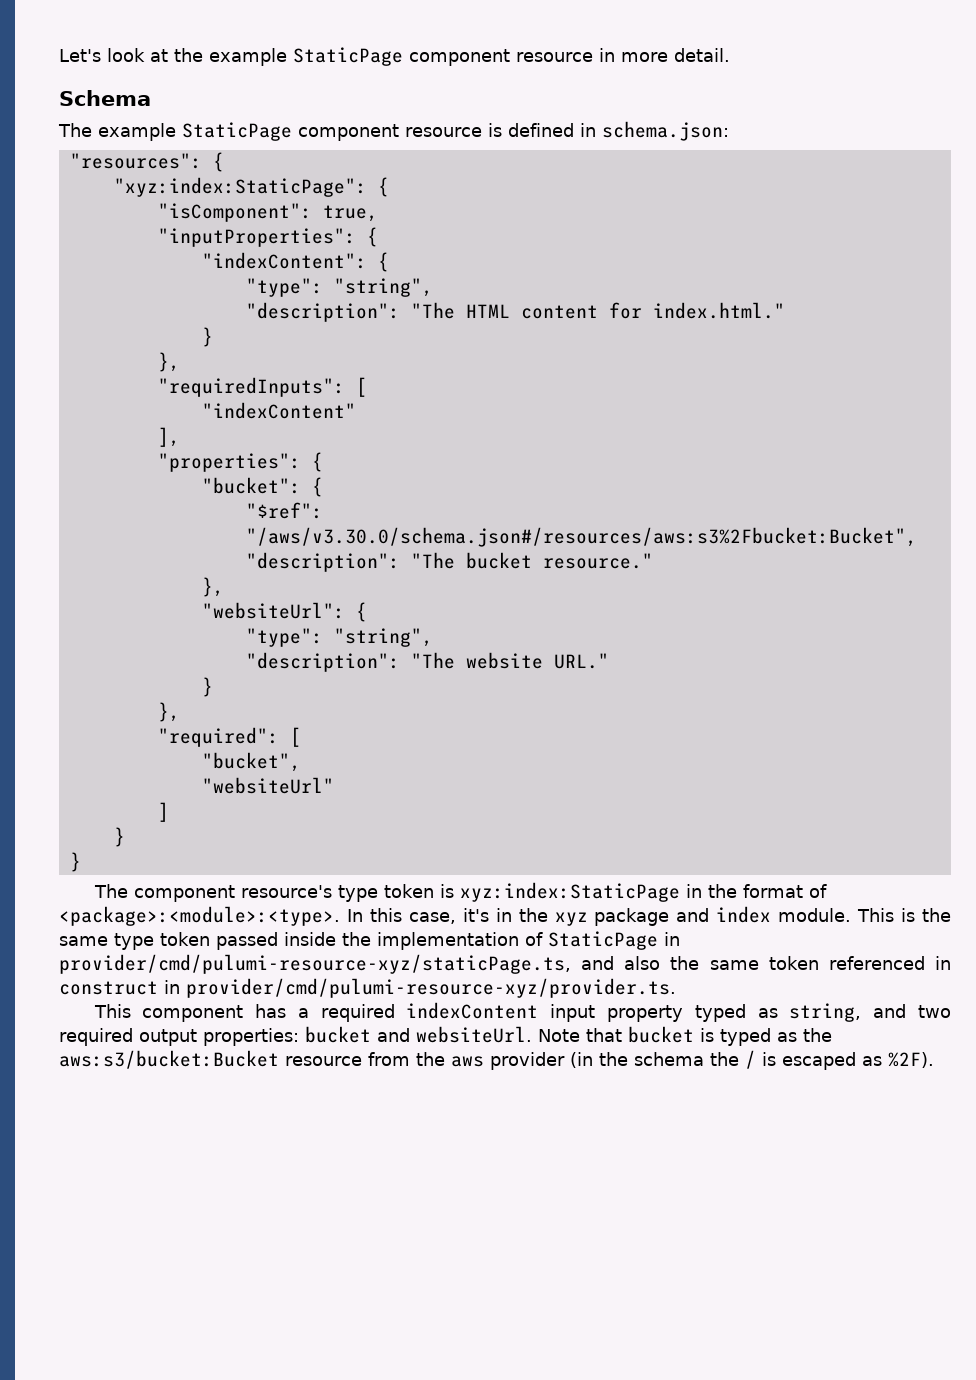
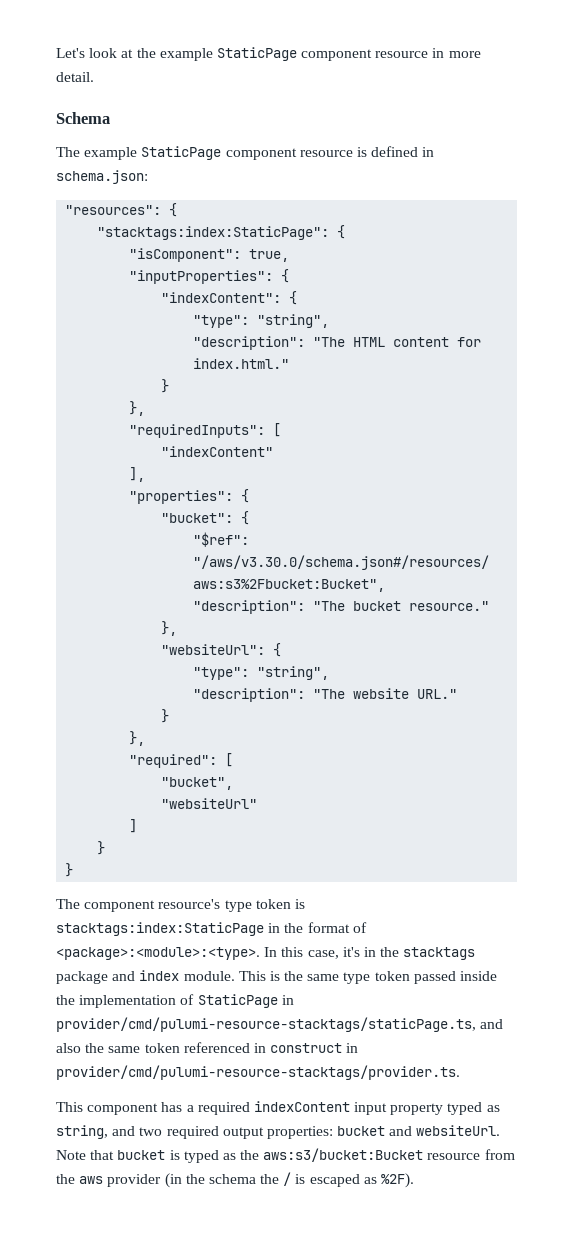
- "xyz:index:StaticPage": {
+ "stacktags:index:StaticPage": {
- The component resource's type token is xyz:index:StaticPage in the format of <package>:<module>:<type>.
+ The component resource's type token is stacktags:index:StaticPage in the format of <package>:<module>:<type>.
- In this case, it's in the xyz package and index module.
+ In this case, it's in the stacktags package and index module.
- This is the same type token passed inside the implementation of StaticPage in provider/cmd/pulumi-resource-xyz/staticPage.ts, and also the same token referenced in construct in provider/cmd/pulumi-resource-xyz/provider.ts.
+ This is the same type token passed inside the implementation of StaticPage in provider/cmd/pulumi-resource-stacktags/staticPage.ts, and also the same token referenced in construct in provider/cmd/pulumi-resource-stacktags/provider.ts.

